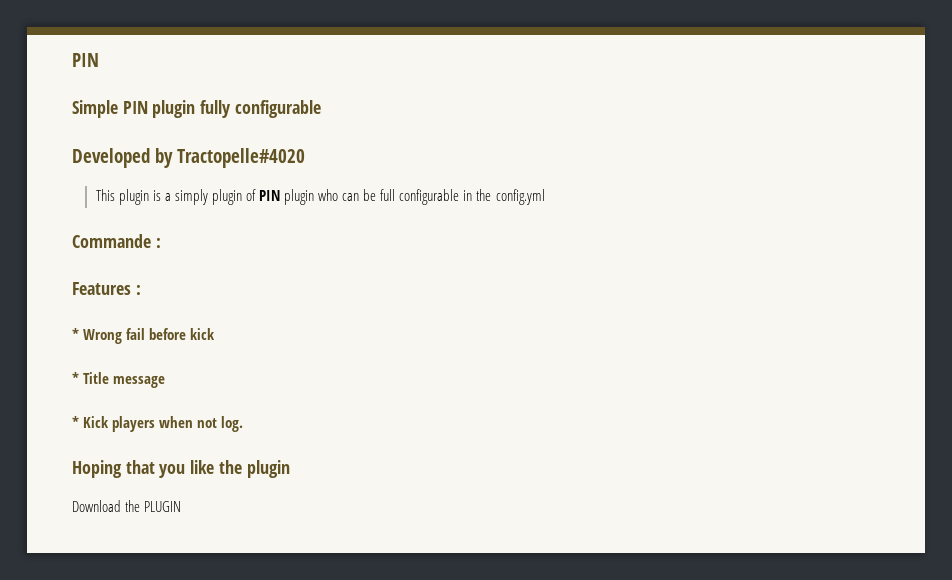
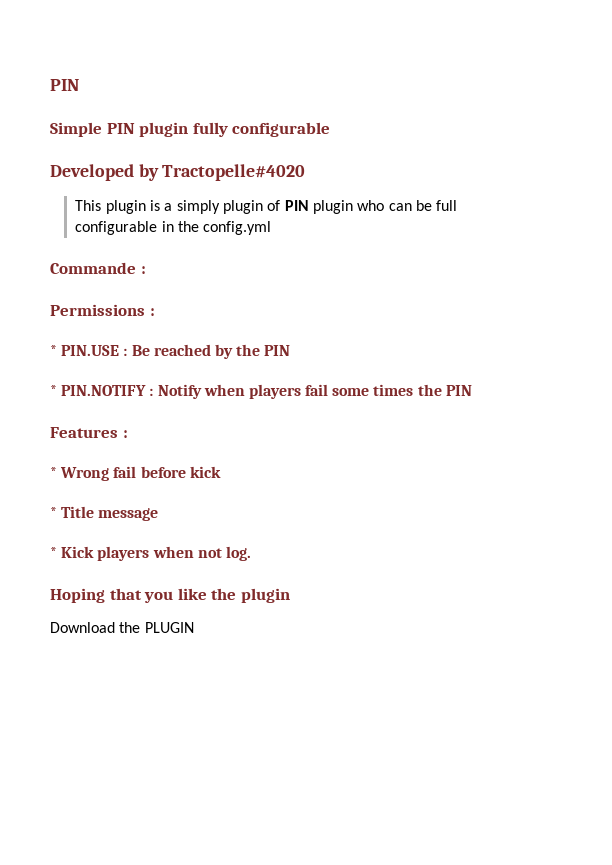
+ Permissions :
+ * PIN.USE : Be reached by the PIN
+ * PIN.NOTIFY : Notify when players fail some times the PIN

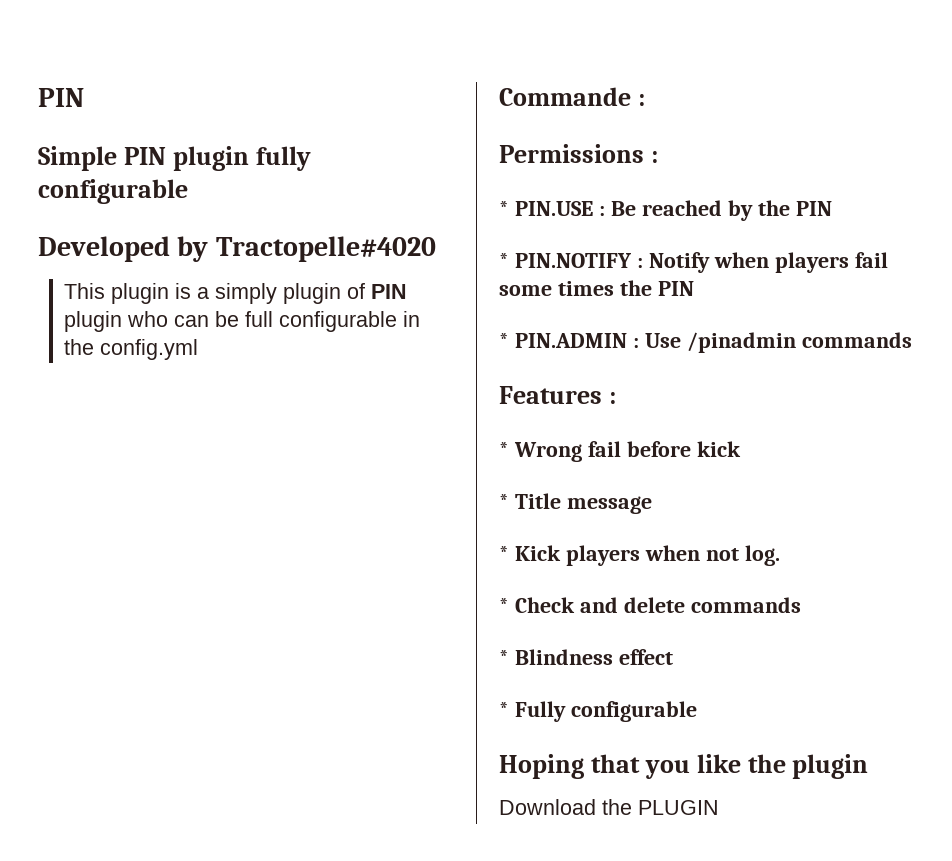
+ * PIN.ADMIN : Use /pinadmin commands
+ * Check and delete commands
+ * Blindness effect
+ * Fully configurable

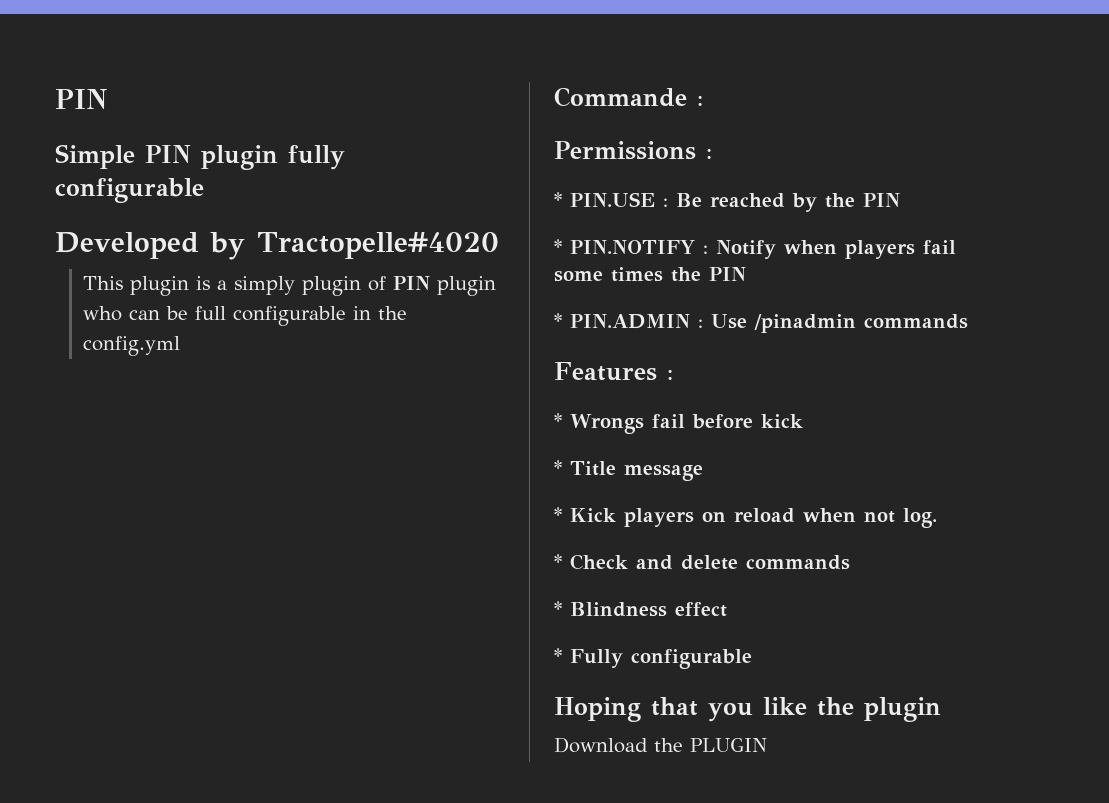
- * Wrong fail before kick
+ * Wrongs fail before kick
- * Kick players when not log.
+ * Kick players on reload when not log.

